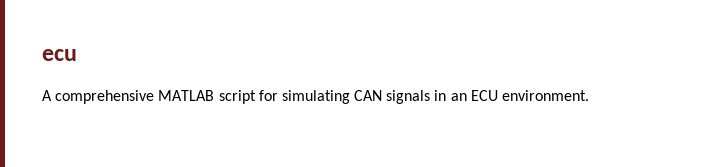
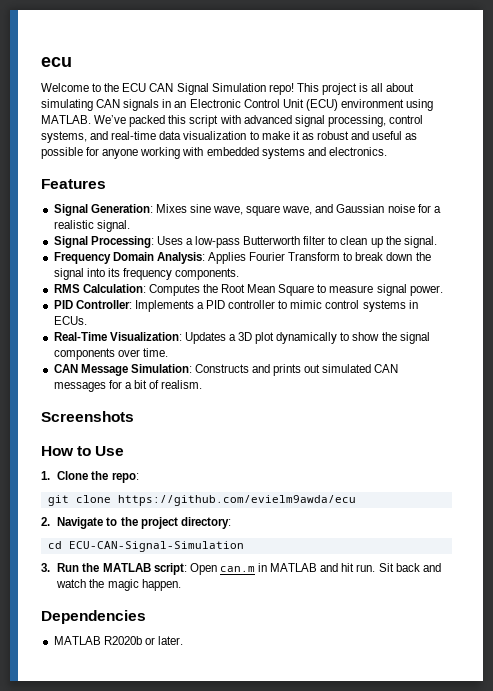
- A comprehensive MATLAB script for simulating CAN signals in an ECU environment.
+ Welcome to the ECU CAN Signal Simulation repo! This project is all about simulating CAN signals in an Electronic Control Unit (ECU) environment using MATLAB. We’ve packed this script with advanced signal processing, control systems, and real-time data visualization to make it as robust and useful as possible for anyone working with embedded systems and electronics.
+ Features
+ Signal Generation: Mixes sine wave, square wave, and Gaussian noise for a realistic signal.
+ Signal Processing: Uses a low-pass Butterworth filter to clean up the signal.
+ Frequency Domain Analysis: Applies Fourier Transform to break down the signal into its frequency components.
+ RMS Calculation: Computes the Root Mean Square to measure signal power.
+ PID Controller: Implements a PID controller to mimic control systems in ECUs.
+ Real-Time Visualization: Updates a 3D plot dynamically to show the signal components over time.
+ CAN Message Simulation: Constructs and prints out simulated CAN messages for a bit of realism.
+ Screenshots
+ How to Use
+ 1. Clone the repo:
+ git clone https://github.com/evielm9awda/ecu
+ 2. Navigate to the project directory:
+ cd ECU-CAN-Signal-Simulation
+ 3. Run the MATLAB script: Open can.m in MATLAB and hit run. Sit back and watch the magic happen.
+ Dependencies
+ MATLAB R2020b or later.

